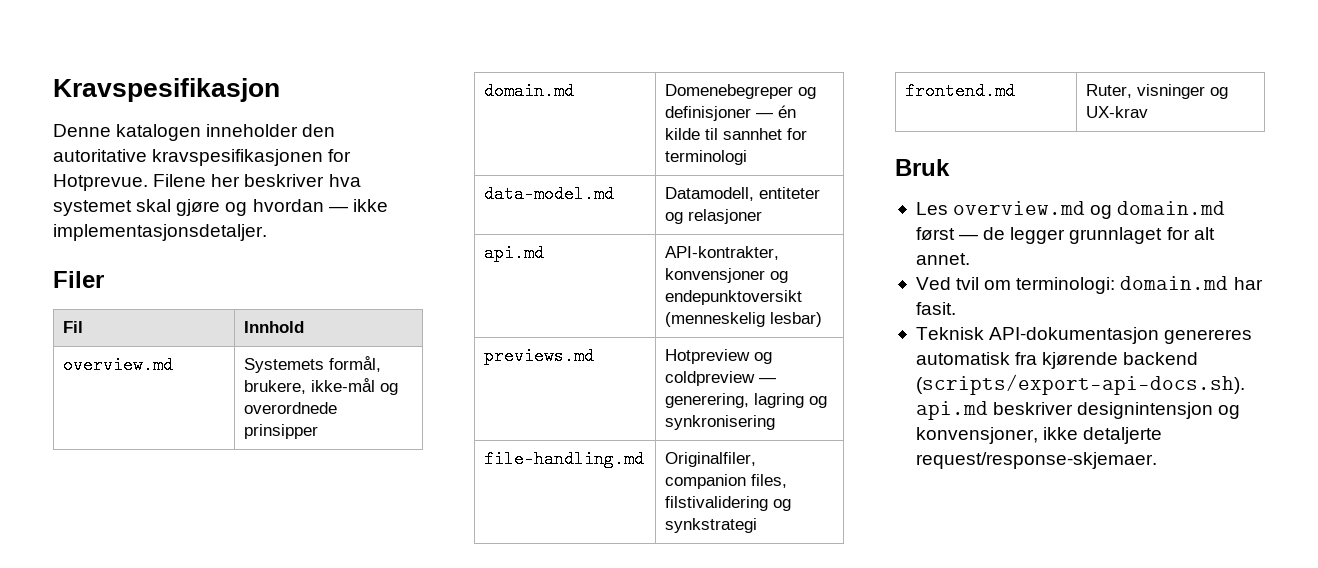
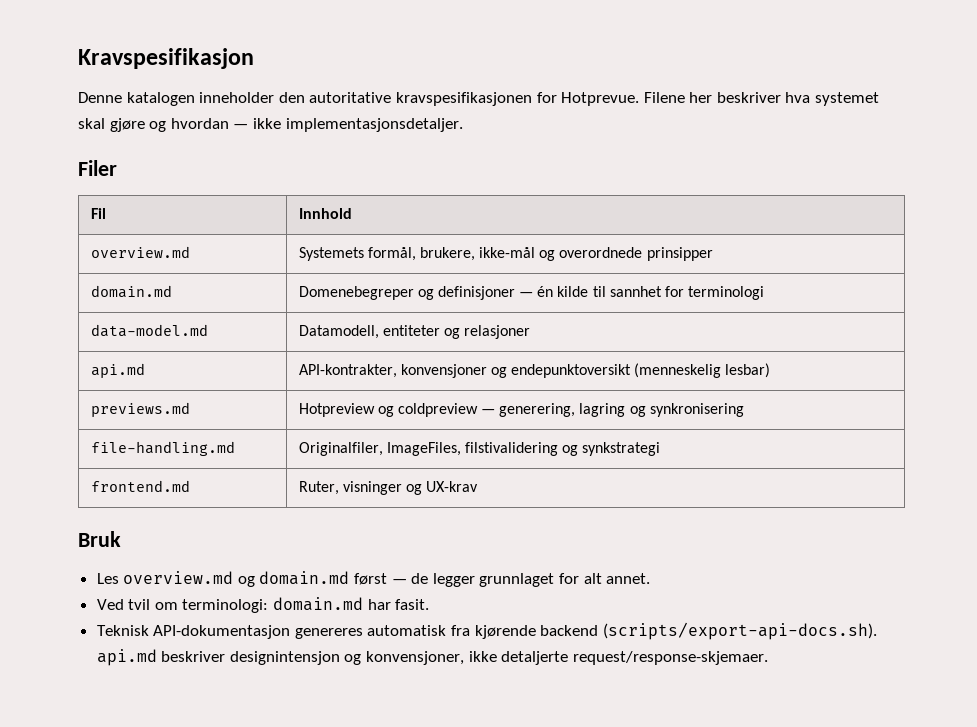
- file-handling.md | Originalfiler, companion files, filstivalidering og synkstrategi
+ file-handling.md | Originalfiler, ImageFiles, filstivalidering og synkstrategi

